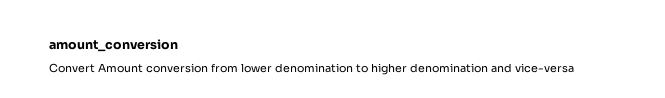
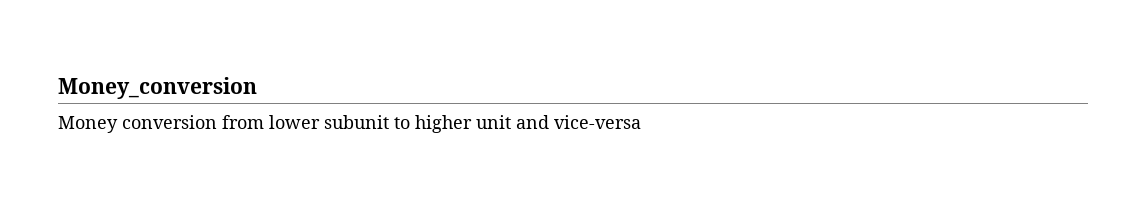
- amount_conversion
- Convert Amount conversion from lower denomination to higher denomination and vice-versa
+ Money_conversion
+ Money conversion from lower subunit to higher unit and vice-versa

